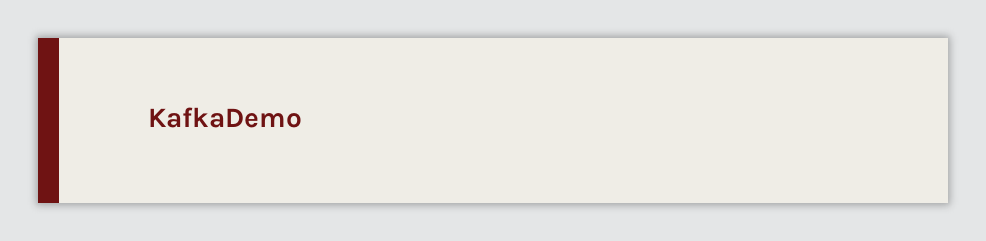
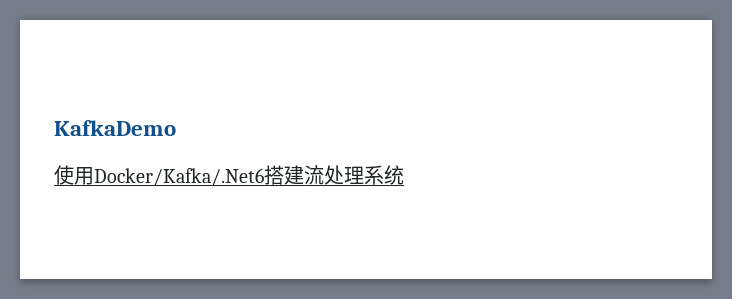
+ 使用Docker/Kafka/.Net6搭建流处理系统

